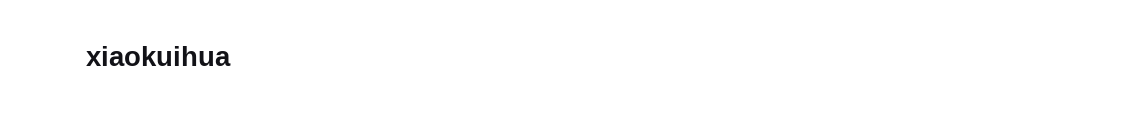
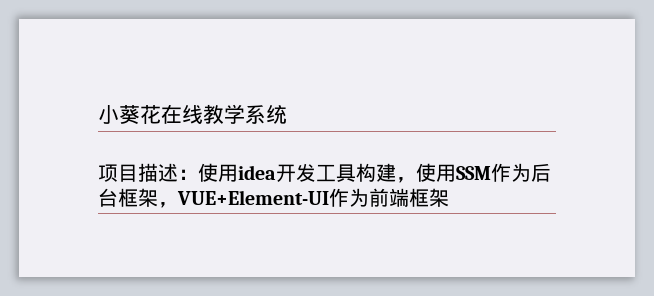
- xiaokuihua
+ 小葵花在线教学系统
+ 项目描述：使用idea开发工具构建，使用SSM作为后台框架，VUE+Element-UI作为前端框架

